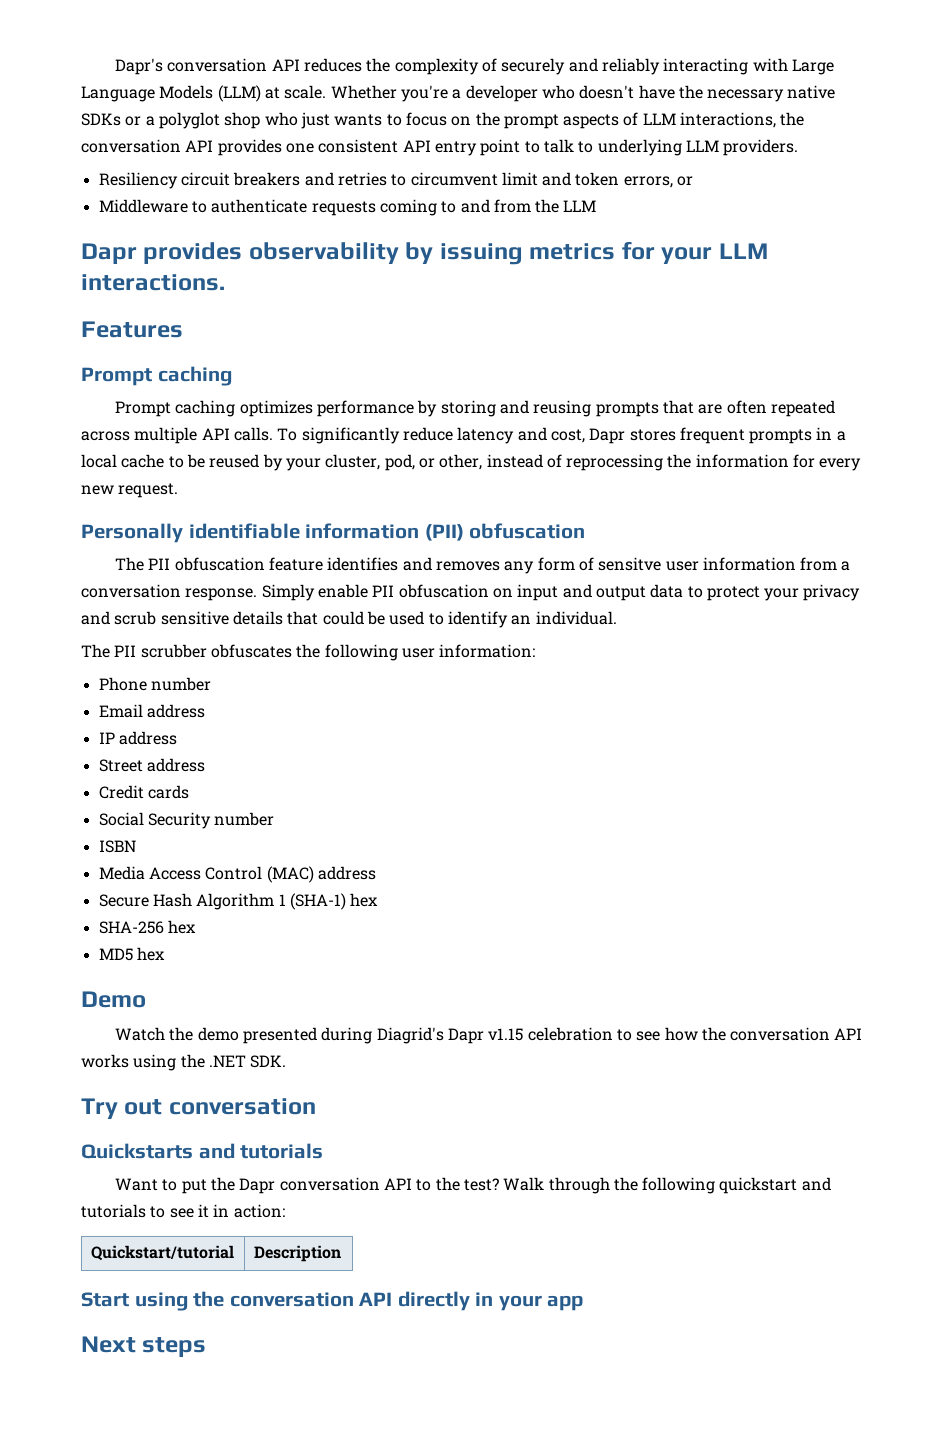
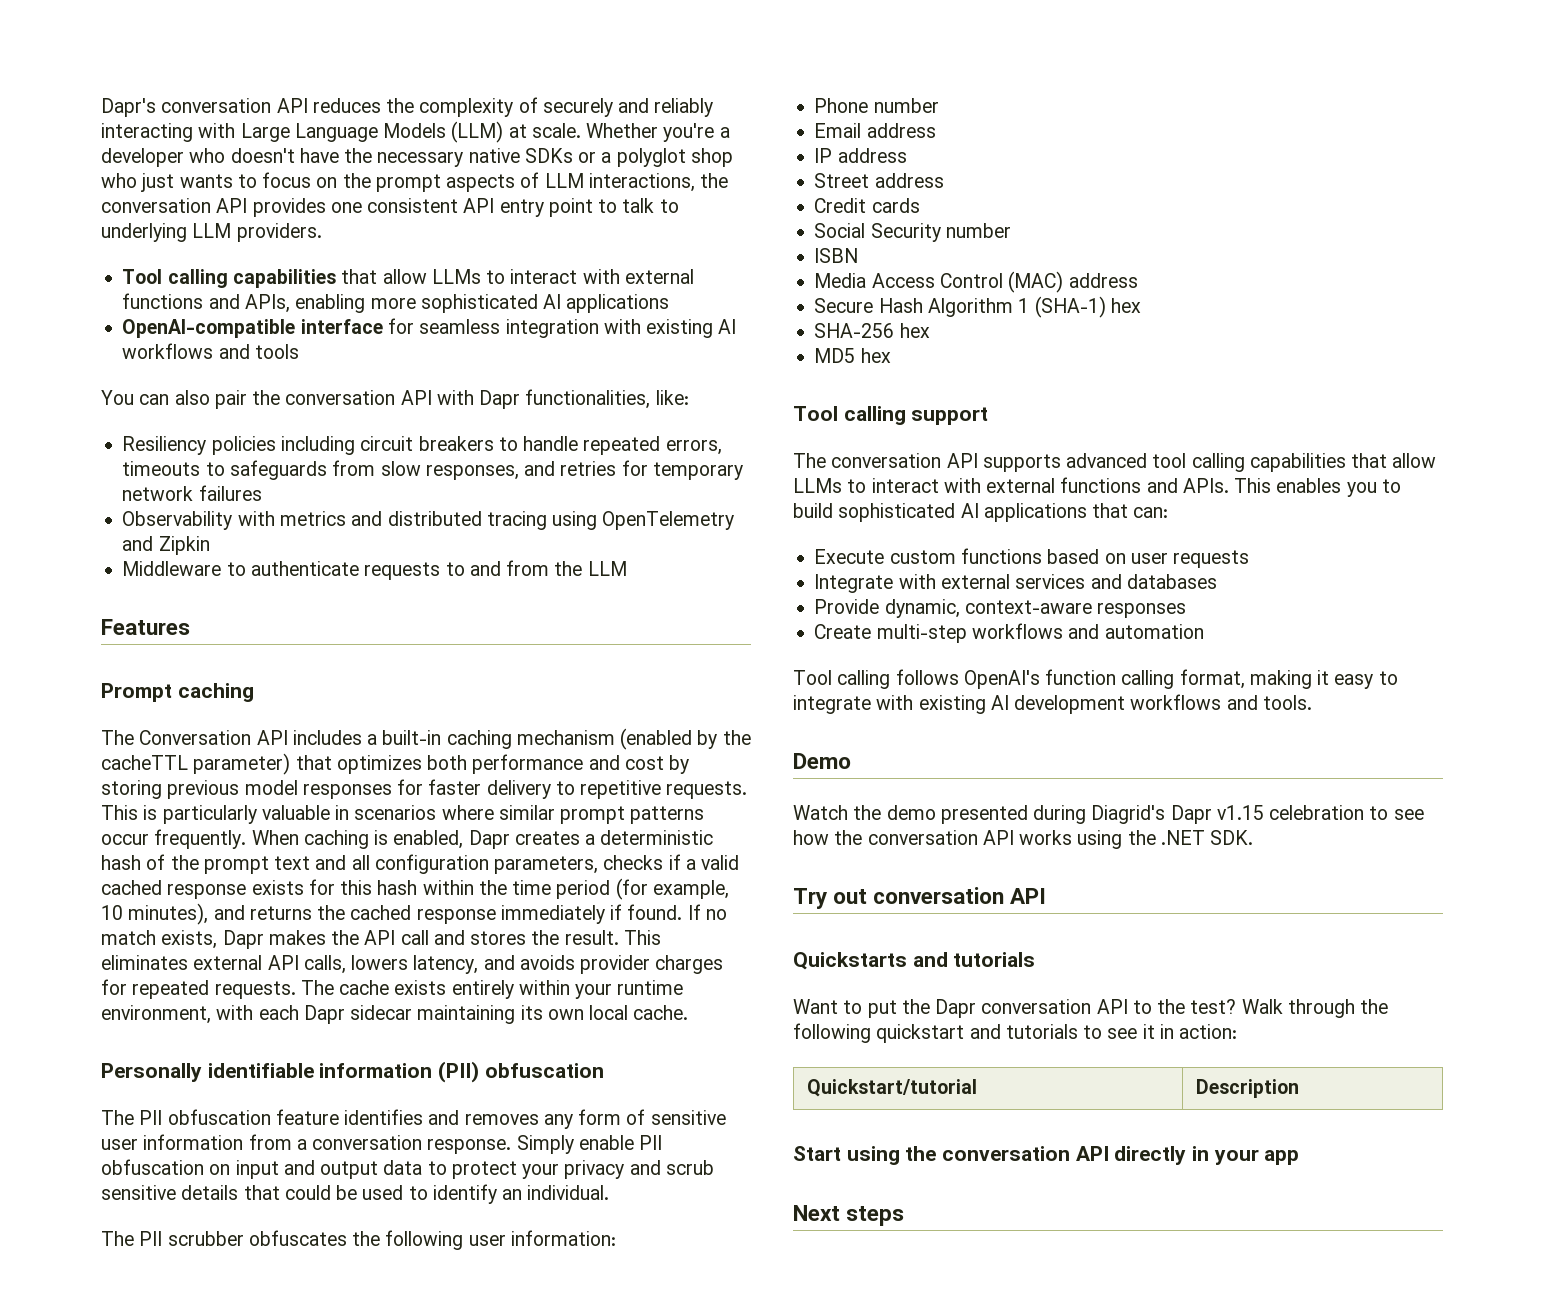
- Resiliency circuit breakers and retries to circumvent limit and token errors, or
+ Tool calling capabilities that allow LLMs to interact with external functions and APIs, enabling more sophisticated AI applications
+ OpenAI-compatible interface for seamless integration with existing AI workflows and tools
+ You can also pair the conversation API with Dapr functionalities, like:
+ Resiliency policies including circuit breakers to handle repeated errors, timeouts to safeguards from slow responses, and retries for temporary network failures
+ Observability with metrics and distributed tracing using OpenTelemetry and Zipkin
- Middleware to authenticate requests coming to and from the LLM
+ Middleware to authenticate requests to and from the LLM
- Dapr provides observability by issuing metrics for your LLM interactions.
  Features
  Prompt caching
- Prompt caching optimizes performance by storing and reusing prompts that are often repeated across multiple API calls. To significantly reduce latency and cost, Dapr stores frequent prompts in a local cache to be reused by your cluster, pod, or other, instead of reprocessing the information for every new request.
+ The Conversation API includes a built-in caching mechanism (enabled by the cacheTTL parameter) that optimizes both performance and cost by storing previous model responses for faster delivery to repetitive requests. This is particularly valuable in scenarios where similar prompt patterns occur frequently. When caching is enabled, Dapr creates a deterministic hash of the prompt text and all configuration parameters, checks if a valid cached response exists for this hash within the time period (for example, 10 minutes), and returns the cached response immediately if found. If no match exists, Dapr makes the API call and stores the result. This eliminates external API calls, lowers latency, and avoids provider charges for repeated requests. The cache exists entirely within your runtime environment, with each Dapr sidecar maintaining its own local cache.
- The PII obfuscation feature identifies and removes any form of sensitve user information from a conversation response.
+ The PII obfuscation feature identifies and removes any form of sensitive user information from a conversation response.
+ Tool calling support
+ The conversation API supports advanced tool calling capabilities that allow LLMs to interact with external functions and APIs. This enables you to build sophisticated AI applications that can:
+ Execute custom functions based on user requests
+ Integrate with external services and databases
+ Provide dynamic, context-aware responses
+ Create multi-step workflows and automation
+ Tool calling follows OpenAI's function calling format, making it easy to integrate with existing AI development workflows and tools.
- Try out conversation
+ Try out conversation API

